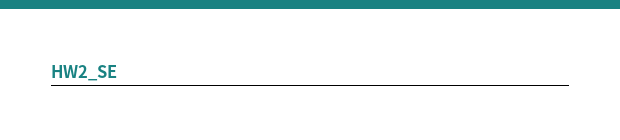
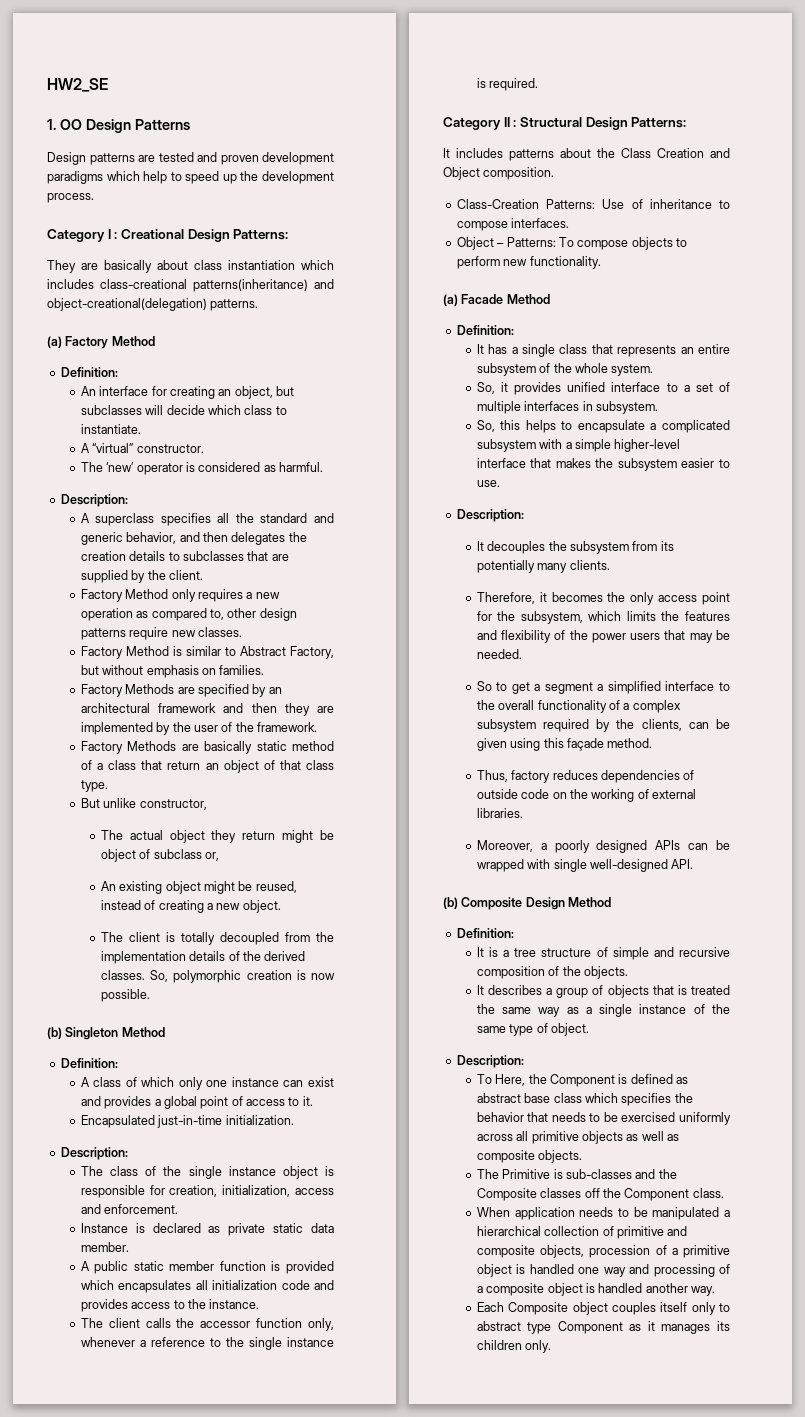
+ 1. OO Design Patterns
+ Design patterns are tested and proven development paradigms which help to speed up the development process.
+ Category I : Creational Design Patterns:
+ They are basically about class instantiation which includes class-creational patterns(inheritance) and object-creational(delegation) patterns.
+ (a) Factory Method
+ Definition:
+ An interface for creating an object, but subclasses will decide which class to instantiate.
+ A “virtual” constructor.
+ The ‘new’ operator is considered as harmful.
+ Description:
+ A superclass specifies all the standard and generic behavior, and then delegates the creation details to subclasses that are supplied by the client.
+ Factory Method only requires a new operation as compared to, other design patterns require new classes.
+ Factory Method is similar to Abstract Factory, but without emphasis on families.
+ Factory Methods are specified by an architectural framework and then they are implemented by the user of the framework.
+ Factory Methods are basically static method of a class that return an object of that class type.
+ But unlike constructor,
+ The actual object they return might be object of subclass or,
+ An existing object might be reused, instead of creating a new object.
+ The client is totally decoupled from the implementation details of the derived classes. So, polymorphic creation is now possible.
+ (b) Singleton Method
+ Definition:
+ A class of which only one instance can exist and provides a global point of access to it.
+ Encapsulated just-in-time initialization.
+ Description:
+ The class of the single instance object is responsible for creation, initialization, access and enforcement.
+ Instance is declared as private static data member.
+ A public static member function is provided which encapsulates all initialization code and provides access to the instance.
+ The client calls the accessor function only, whenever a reference to the single instance is required.
+ Category II : Structural Design Patterns:
+ It includes patterns about the Class Creation and Object composition.
+ Class-Creation Patterns: Use of inheritance to compose interfaces.
+ Object – Patterns: To compose objects to perform new functionality.
+ (a) Facade Method
+ Definition:
+ It has a single class that represents an entire subsystem of the whole system.
+ So, it provides unified interface to a set of multiple interfaces in subsystem.
+ So, this helps to encapsulate a complicated subsystem with a simple higher-level interface that makes the subsystem easier to use.
+ Description:
+ It decouples the subsystem from its potentially many clients.
+ Therefore, it becomes the only access point for the subsystem, which limits the features and flexibility of the power users that may be needed.
+ So to get a segment a simplified interface to the overall functionality of a complex subsystem required by the clients, can be given using this façade method.
+ Thus, factory reduces dependencies of outside code on the working of external libraries.
+ Moreover, a poorly designed APIs can be wrapped with single well-designed API.
+ (b) Composite Design Method
+ Definition:
+ It is a tree structure of simple and recursive composition of the objects.
+ It describes a group of objects that is treated the same way as a single instance of the same type of object.
+ Description:
+ To Here, the Component is defined as abstract base class which specifies the behavior that needs to be exercised uniformly across all primitive objects as well as composite objects.
+ The Primitive is sub-classes and the Composite classes off the Component class.
+ When application needs to be manipulated a hierarchical collection of primitive and composite objects, procession of a primitive object is handled one way and processing of a composite object is handled another way.
+ Each Composite object couples itself only to abstract type Component as it manages its children only.

